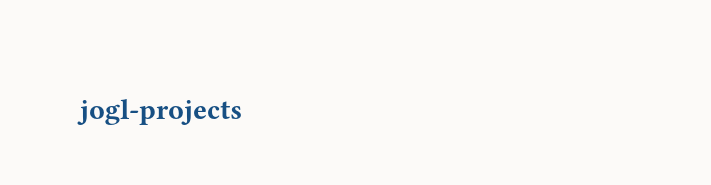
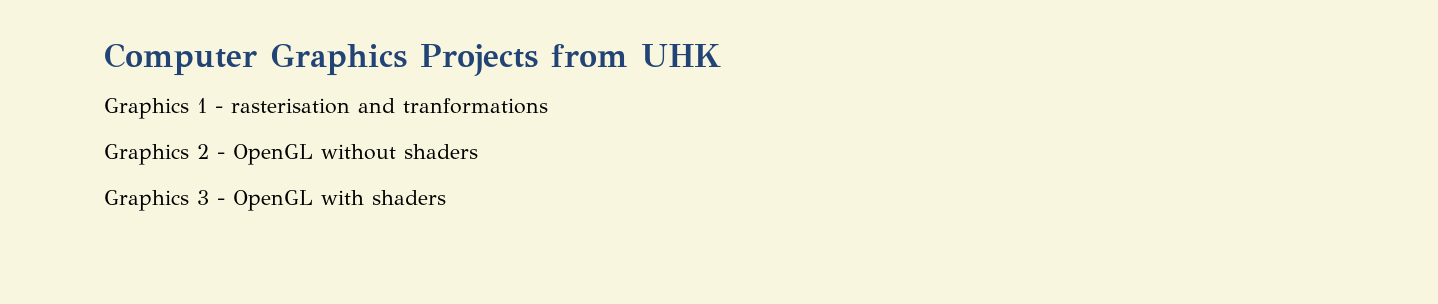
- jogl-projects
+ Computer Graphics Projects from UHK
+ Graphics 1 - rasterisation and tranformations
+ Graphics 2 - OpenGL without shaders
+ Graphics 3 - OpenGL with shaders

